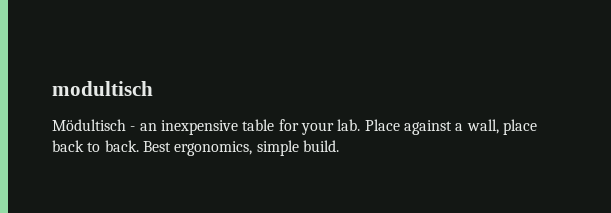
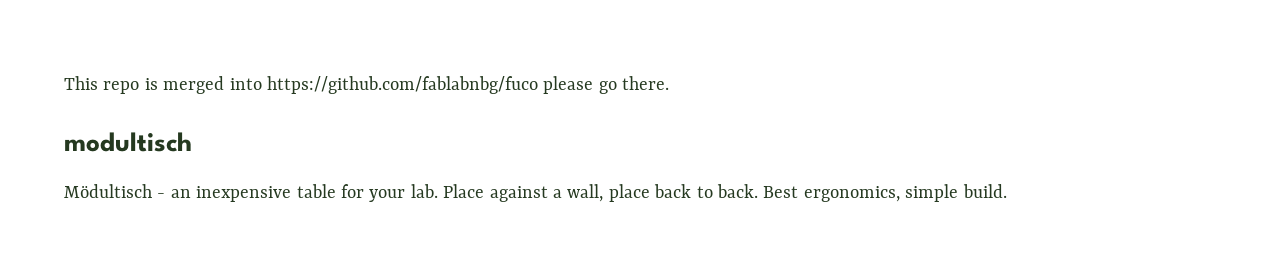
+ This repo is merged into https://github.com/fablabnbg/fuco please go there.

